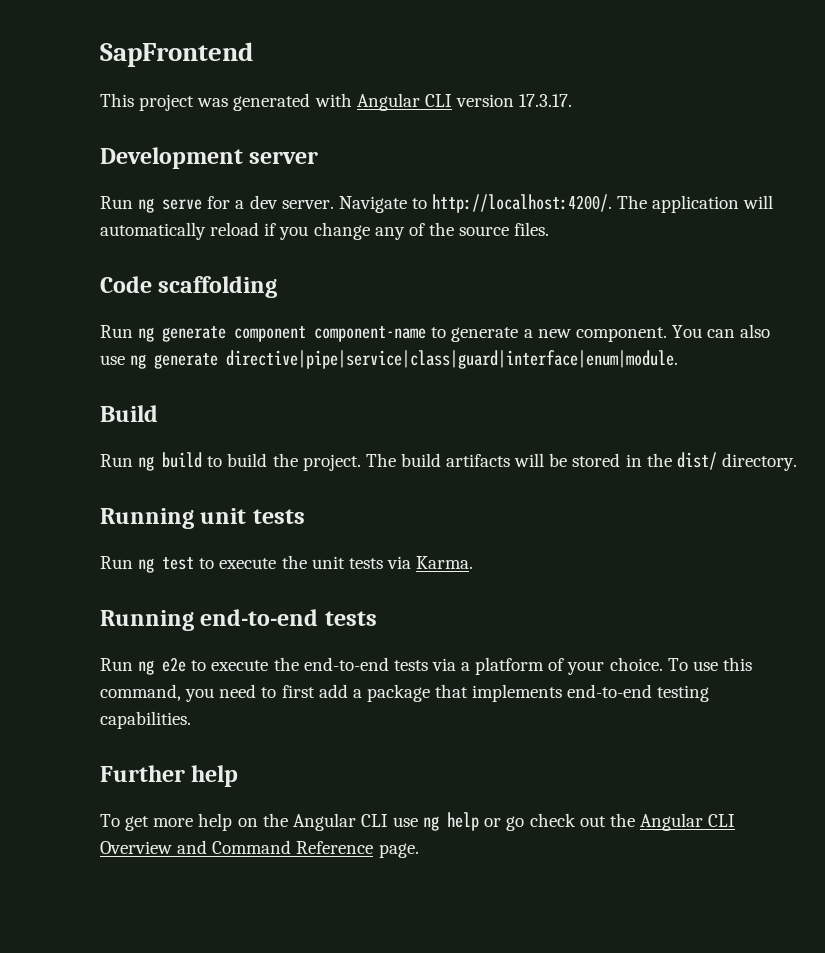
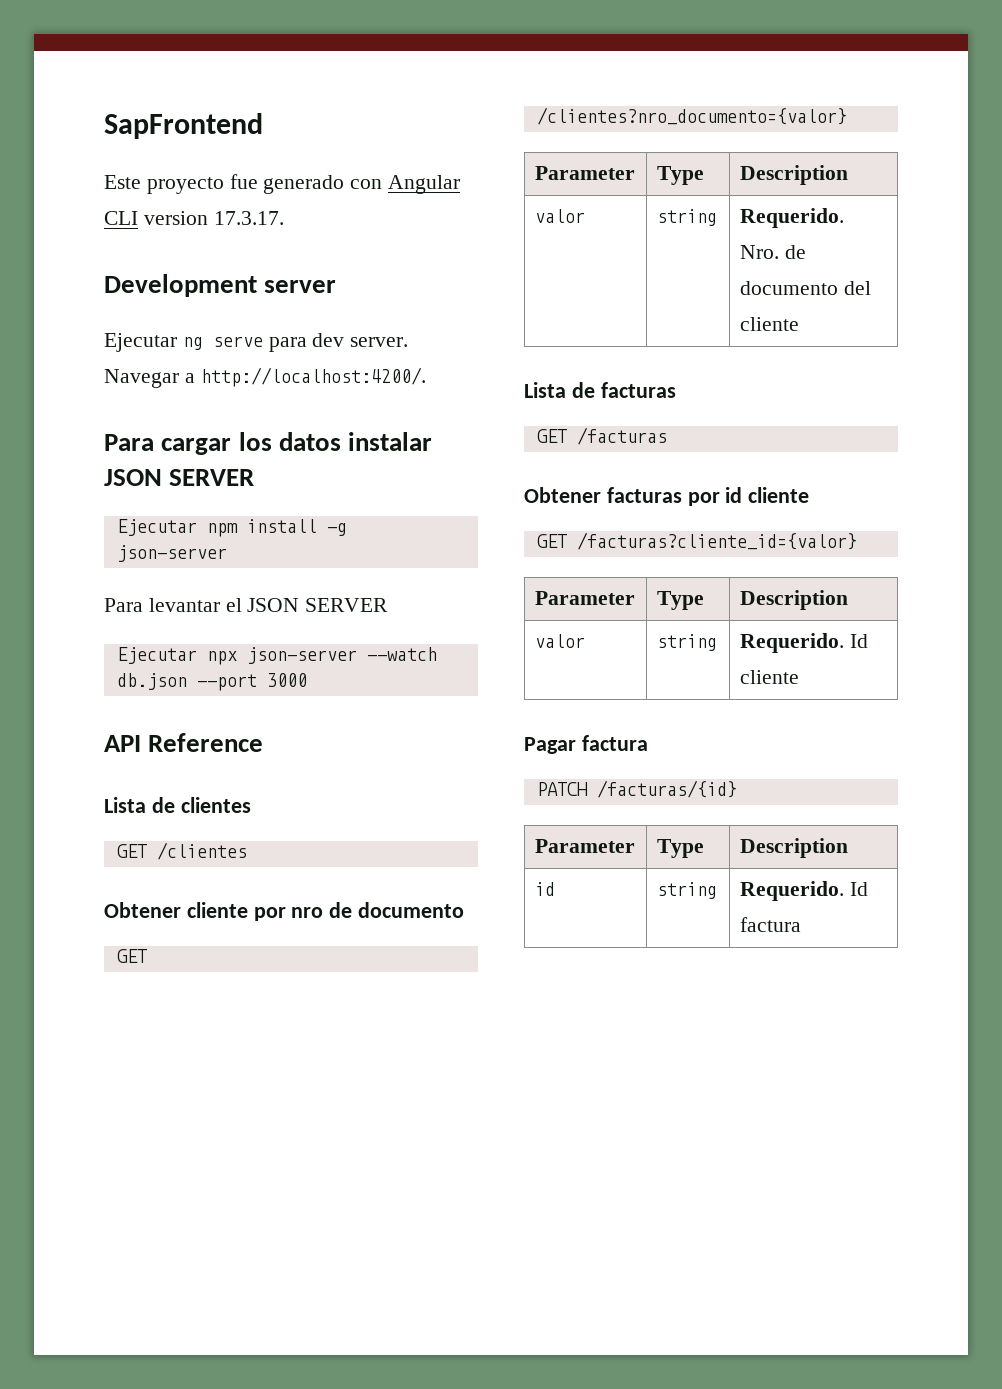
- This project was generated with Angular CLI version 17.3.17.
+ Este proyecto fue generado con Angular CLI version 17.3.17.
- Run ng serve for a dev server. Navigate to http://localhost:4200/. The application will automatically reload if you change any of the source files.
- Code scaffolding
- Run ng generate component component-name to generate a new component. You can also use ng generate directive|pipe|service|class|guard|interface|enum|module.
- Build
- Run ng build to build the project. The build artifacts will be stored in the dist/ directory.
- Running unit tests
- Run ng test to execute the unit tests via Karma.
- Running end-to-end tests
- Run ng e2e to execute the end-to-end tests via a platform of your choice. To use this command, you need to first add a package that implements end-to-end testing capabilities.
- Further help
- To get more help on the Angular CLI use ng help or go check out the Angular CLI Overview and Command Reference page.
+ Ejecutar ng serve para dev server. Navegar a http://localhost:4200/.
+ Para cargar los datos instalar JSON SERVER
+ Ejecutar npm install -g json-server
+ Para levantar el JSON SERVER
+ Ejecutar npx json-server --watch db.json --port 3000
+ API Reference
+ Lista de clientes
+ GET /clientes
+ Obtener cliente por nro de documento
+ GET /clientes?nro_documento={valor}
+ Parameter | Type | Description
+ valor | string | Requerido. Nro. de documento del cliente
+ Lista de facturas
+ GET /facturas
+ Obtener facturas por id cliente
+ GET /facturas?cliente_id={valor}
+ Parameter | Type | Description
+ valor | string | Requerido. Id cliente
+ Pagar factura
+ PATCH /facturas/{id}
+ Parameter | Type | Description
+ id | string | Requerido. Id factura

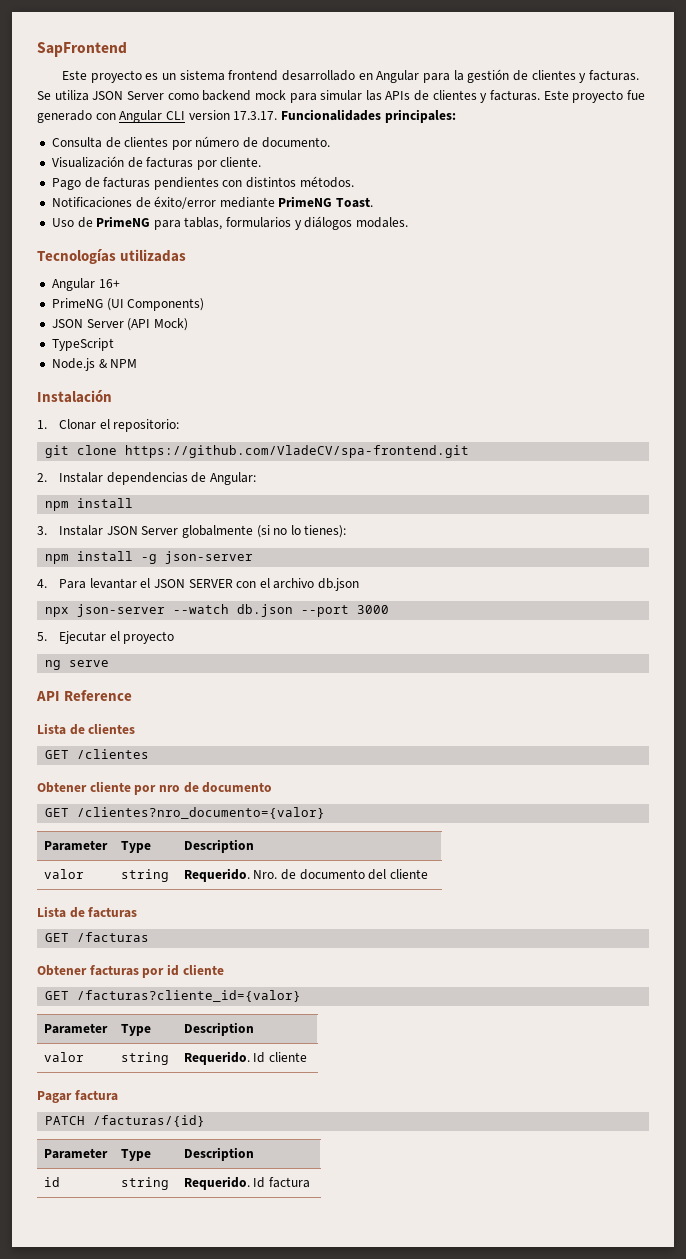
- Este proyecto fue generado con Angular CLI version 17.3.17.
- Development server
- Ejecutar ng serve para dev server. Navegar a http://localhost:4200/.
- Para cargar los datos instalar JSON SERVER
- Ejecutar npm install -g json-server
+ Este proyecto es un sistema frontend desarrollado en Angular para la gestión de clientes y facturas. Se utiliza JSON Server como backend mock para simular las APIs de clientes y facturas. Este proyecto fue generado con Angular CLI version 17.3.17. Funcionalidades principales:
+ Consulta de clientes por número de documento.
+ Visualización de facturas por cliente.
+ Pago de facturas pendientes con distintos métodos.
+ Notificaciones de éxito/error mediante PrimeNG Toast.
+ Uso de PrimeNG para tablas, formularios y diálogos modales.
+ Tecnologías utilizadas
+ Angular 16+
+ PrimeNG (UI Components)
+ JSON Server (API Mock)
+ TypeScript
+ Node.js & NPM
+ Instalación
+ 1. Clonar el repositorio:
+ git clone https://github.com/VladeCV/spa-frontend.git
+ 2. Instalar dependencias de Angular:
+ npm install
+ 3. Instalar JSON Server globalmente (si no lo tienes):
+ npm install -g json-server
- Para levantar el JSON SERVER
- Ejecutar npx json-server --watch db.json --port 3000
+ 4. Para levantar el JSON SERVER con el archivo db.json
+ npx json-server --watch db.json --port 3000
+ 5. Ejecutar el proyecto
+ ng serve

